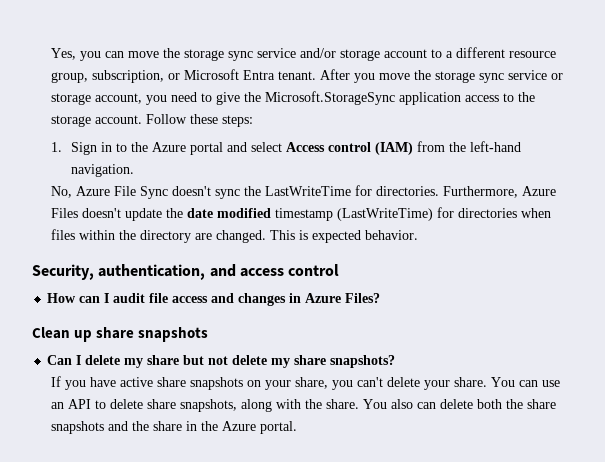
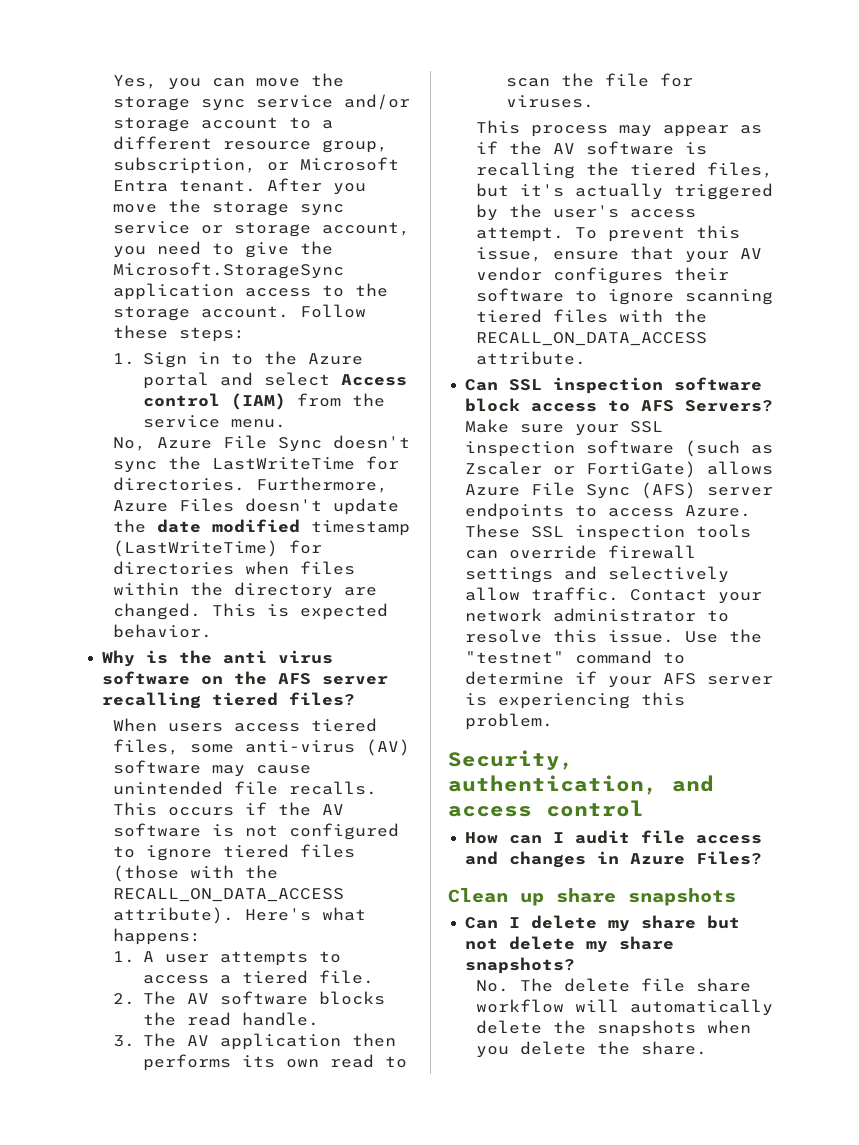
- 1. Sign in to the Azure portal and select Access control (IAM) from the left-hand navigation.
+ 1. Sign in to the Azure portal and select Access control (IAM) from the service menu.
+ Why is the anti virus software on the AFS server recalling tiered files?
+ When users access tiered files, some anti-virus (AV) software may cause unintended file recalls. This occurs if the AV software is not configured to ignore tiered files (those with the RECALL_ON_DATA_ACCESS attribute). Here's what happens:
+ 1. A user attempts to access a tiered file.
+ 2. The AV software blocks the read handle.
+ 3. The AV application then performs its own read to scan the file for viruses.
+ This process may appear as if the AV software is recalling the tiered files, but it's actually triggered by the user's access attempt. To prevent this issue, ensure that your AV vendor configures their software to ignore scanning tiered files with the RECALL_ON_DATA_ACCESS attribute.
+ Can SSL inspection software block access to AFS Servers? Make sure your SSL inspection software (such as Zscaler or FortiGate) allows Azure File Sync (AFS) server endpoints to access Azure. These SSL inspection tools can override firewall settings and selectively allow traffic. Contact your network administrator to resolve this issue. Use the "testnet" command to determine if your AFS server is experiencing this problem.
- If you have active share snapshots on your share, you can't delete your share. You can use an API to delete share snapshots, along with the share. You also can delete both the share snapshots and the share in the Azure portal.
+ No. The delete file share workflow will automatically delete the snapshots when you delete the share.

